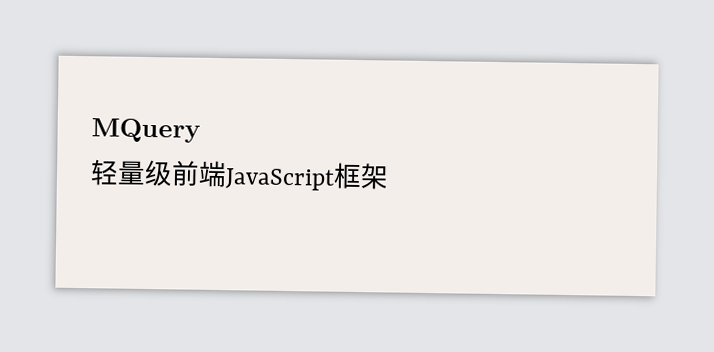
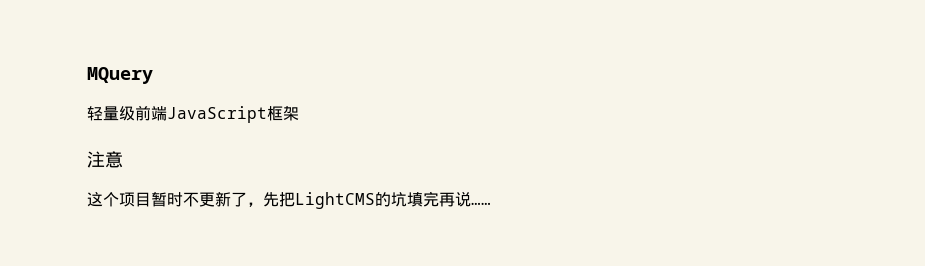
+ 注意
+ 这个项目暂时不更新了，先把LightCMS的坑填完再说……

